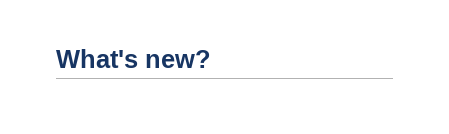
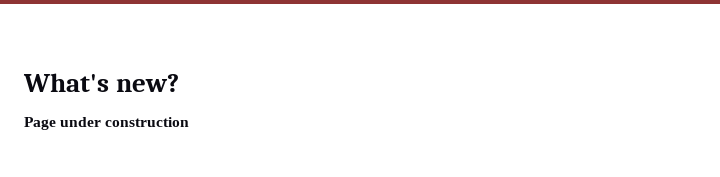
+ Page under construction

